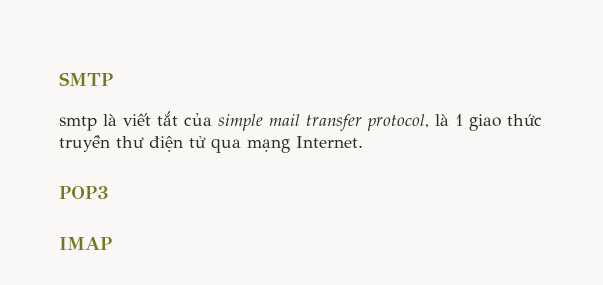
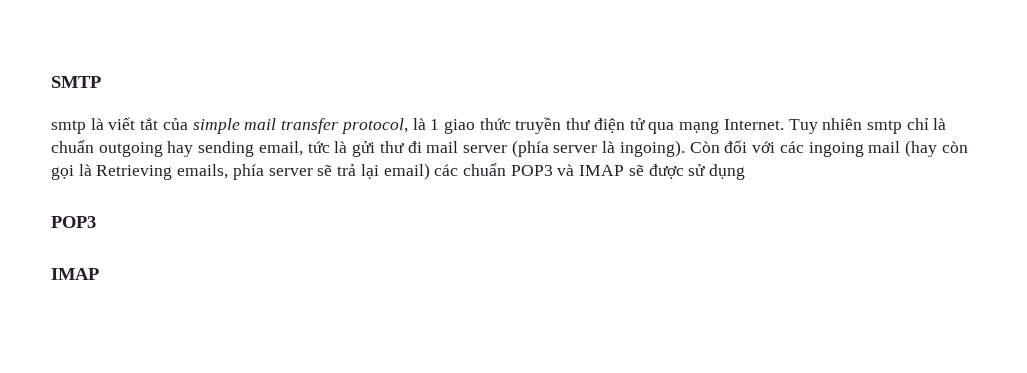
+ Tuy nhiên smtp chỉ là chuẩn outgoing hay sending email, tức là gửi thư đi mail server (phía server là ingoing). Còn đối với các ingoing mail (hay còn gọi là Retrieving emails, phía server sẽ trả lại email) các chuẩn POP3 và IMAP sẽ được sử dụng

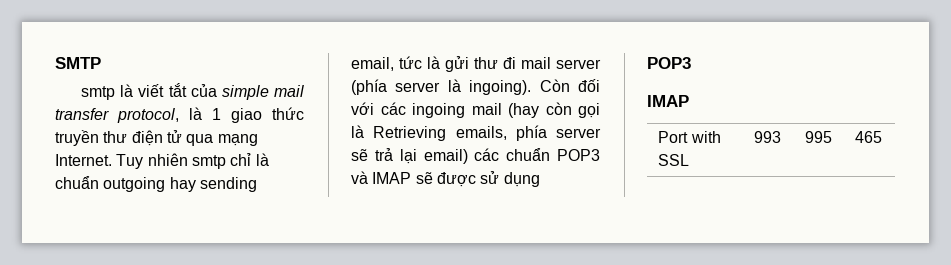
+ Port with SSL | 993 | 995 | 465

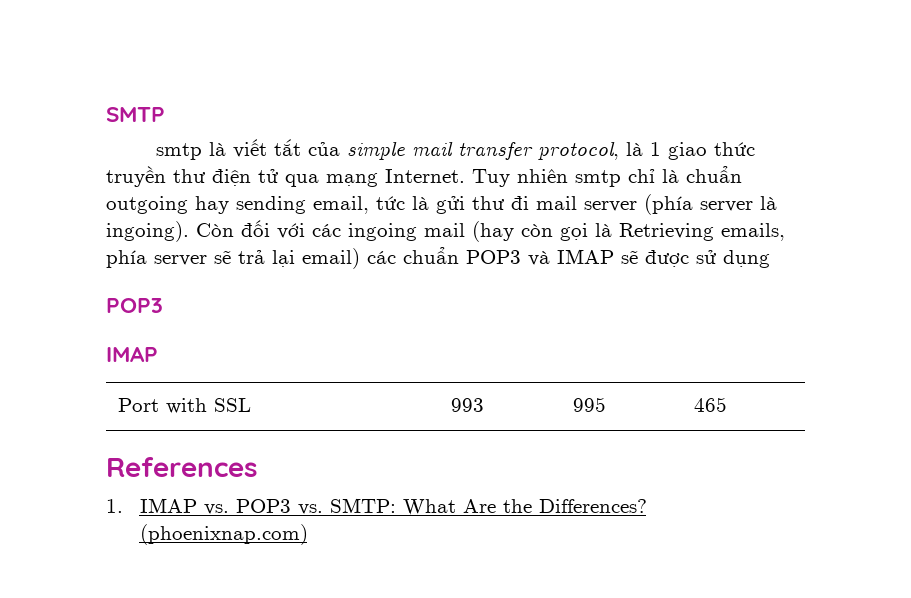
+ References
+ 1. IMAP vs. POP3 vs. SMTP: What Are the Differences? (phoenixnap.com)

